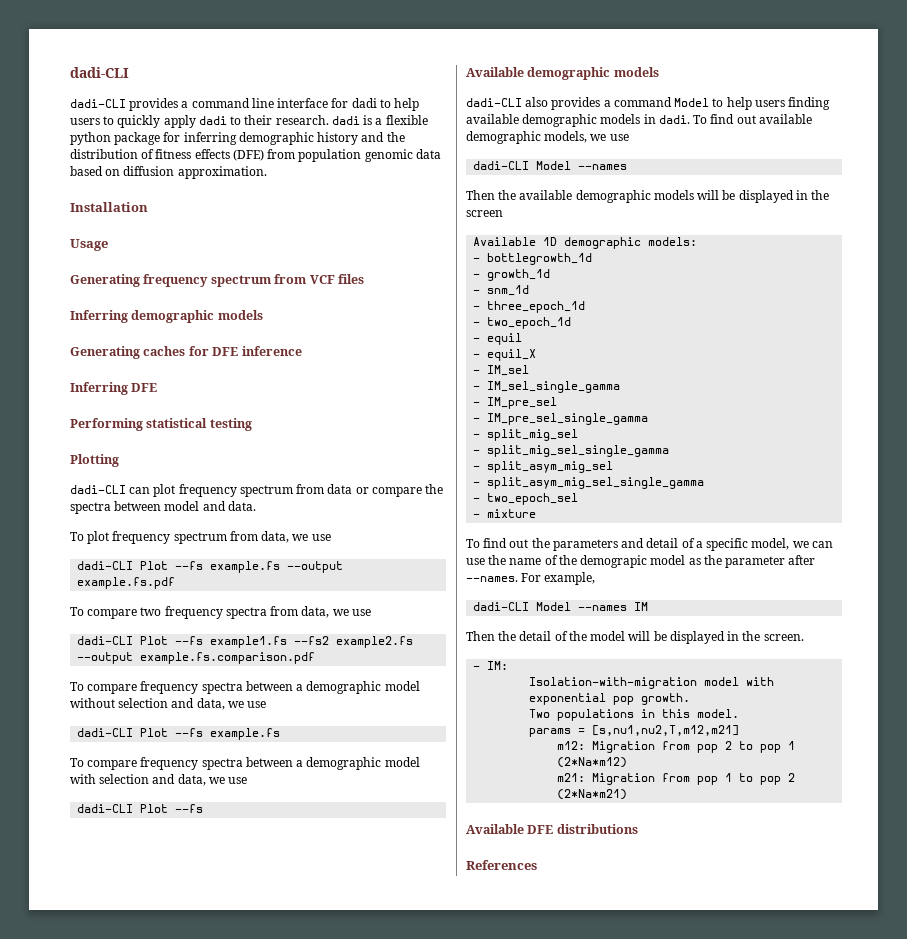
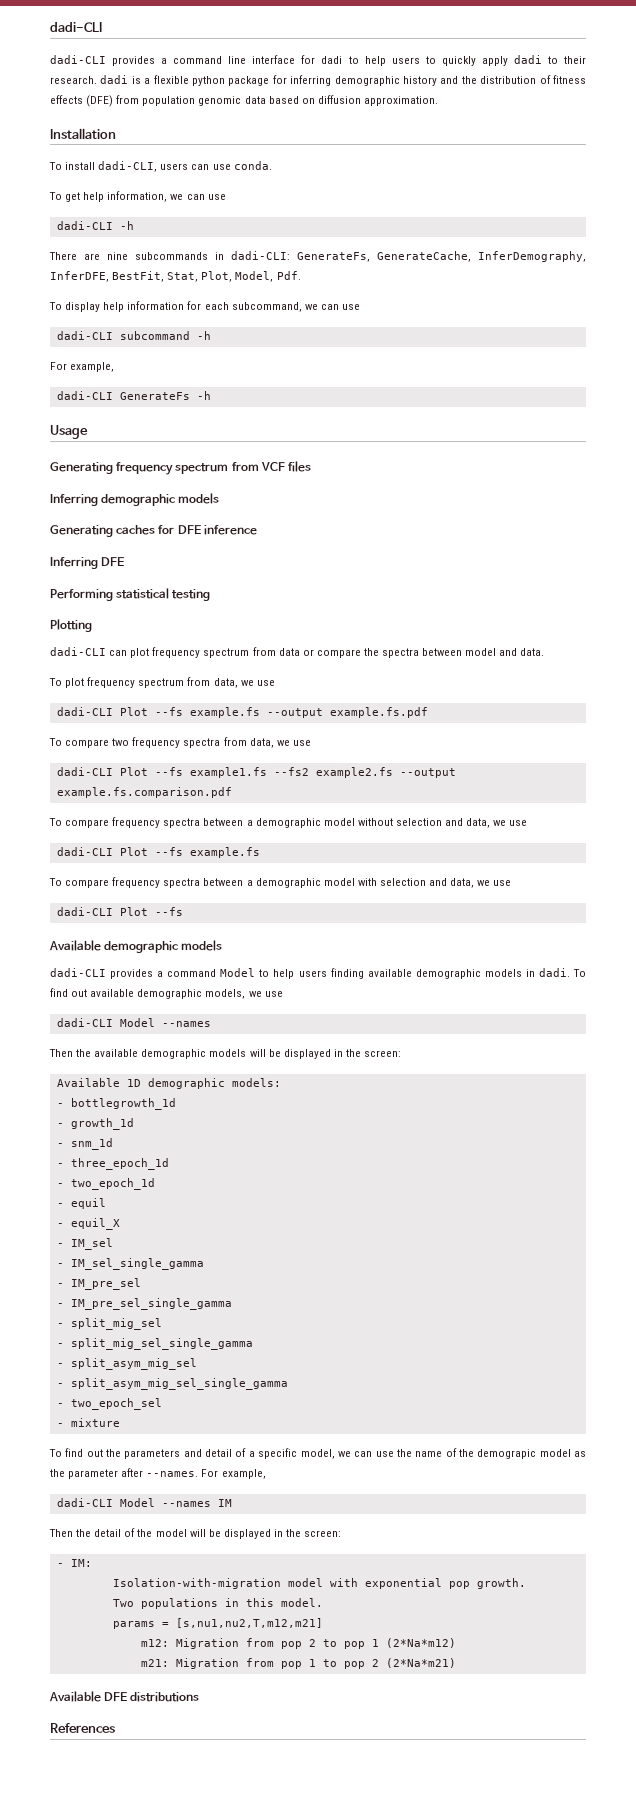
+ To install dadi-CLI, users can use conda.
+ To get help information, we can use
+ dadi-CLI -h
+ There are nine subcommands in dadi-CLI: GenerateFs, GenerateCache, InferDemography, InferDFE, BestFit, Stat, Plot, Model, Pdf.
+ To display help information for each subcommand, we can use
+ dadi-CLI subcommand -h
+ For example,
+ dadi-CLI GenerateFs -h
- dadi-CLI also provides a command Model to help users finding available demographic models in dadi.
+ dadi-CLI provides a command Model to help users finding available demographic models in dadi.
- Then the available demographic models will be displayed in the screen
+ Then the available demographic models will be displayed in the screen:
- Then the detail of the model will be displayed in the screen.
+ Then the detail of the model will be displayed in the screen:

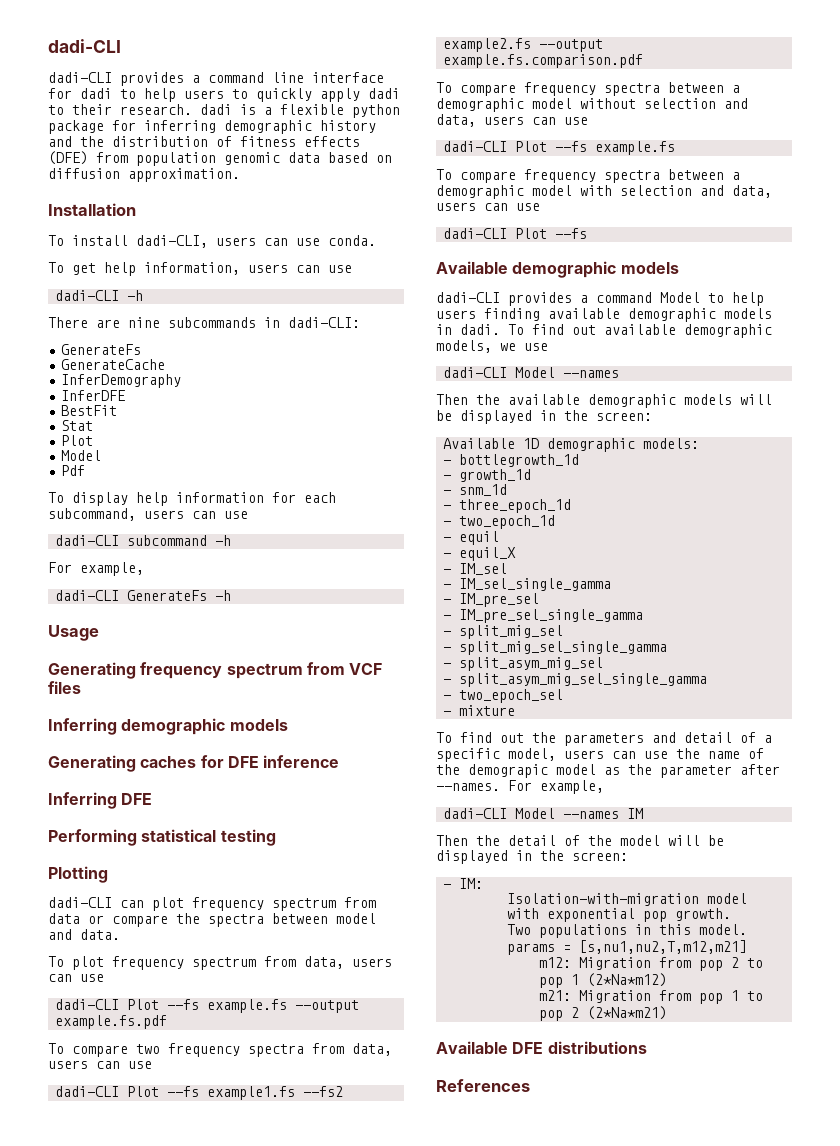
- To get help information, we can use
+ To get help information, users can use
- There are nine subcommands in dadi-CLI: GenerateFs, GenerateCache, InferDemography, InferDFE, BestFit, Stat, Plot, Model, Pdf.
+ There are nine subcommands in dadi-CLI:
+ GenerateFs
+ GenerateCache
+ InferDemography
+ InferDFE
+ BestFit
+ Stat
+ Plot
+ Model
+ Pdf
- To display help information for each subcommand, we can use
+ To display help information for each subcommand, users can use
- To plot frequency spectrum from data, we use
+ To plot frequency spectrum from data, users can use
- To compare two frequency spectra from data, we use
+ To compare two frequency spectra from data, users can use
- To compare frequency spectra between a demographic model without selection and data, we use
+ To compare frequency spectra between a demographic model without selection and data, users can use
- To compare frequency spectra between a demographic model with selection and data, we use
+ To compare frequency spectra between a demographic model with selection and data, users can use
- To find out the parameters and detail of a specific model, we can use the name of the demograpic model as the parameter after --names.
+ To find out the parameters and detail of a specific model, users can use the name of the demograpic model as the parameter after --names.

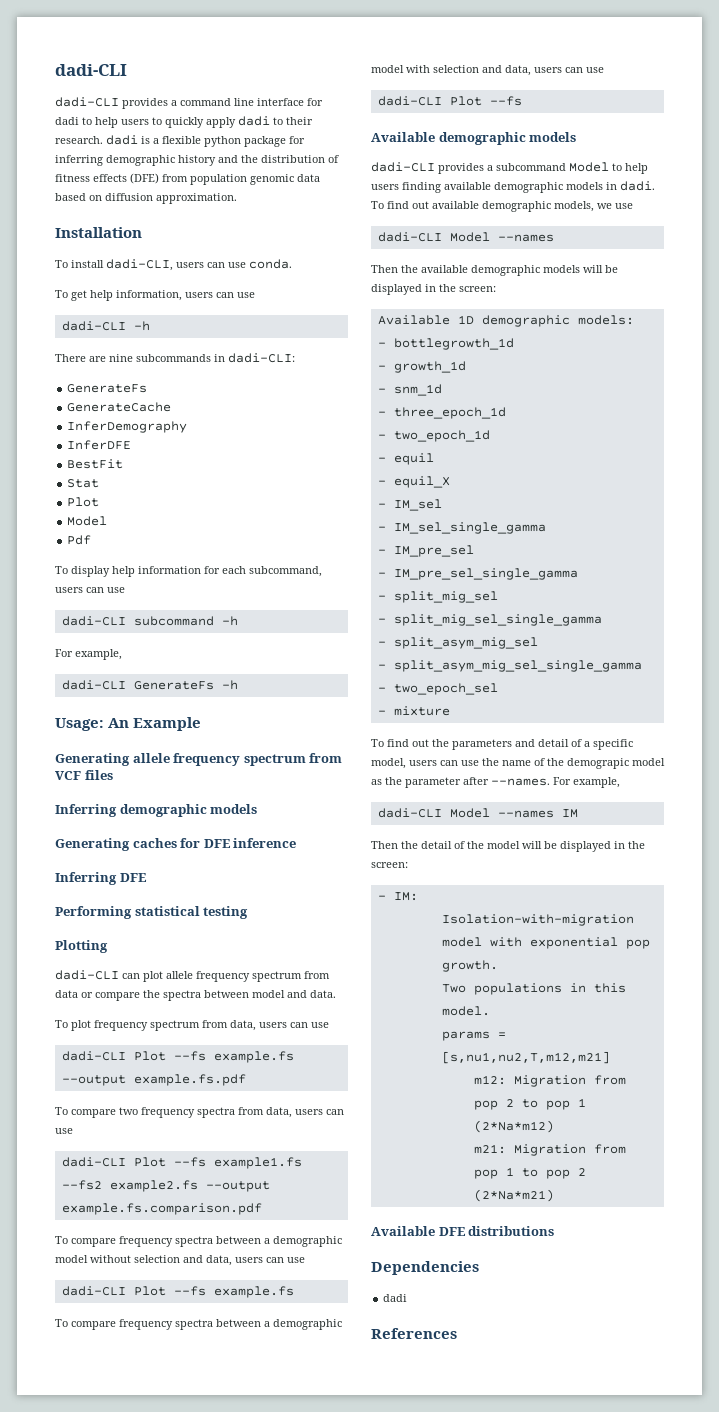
- Usage
- Generating frequency spectrum from VCF files
+ Usage: An Example
+ Generating allele frequency spectrum from VCF files
- dadi-CLI can plot frequency spectrum from data or compare the spectra between model and data.
+ dadi-CLI can plot allele frequency spectrum from data or compare the spectra between model and data.
- dadi-CLI provides a command Model to help users finding available demographic models in dadi.
+ dadi-CLI provides a subcommand Model to help users finding available demographic models in dadi.
+ Dependencies
+ dadi

